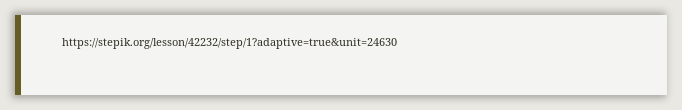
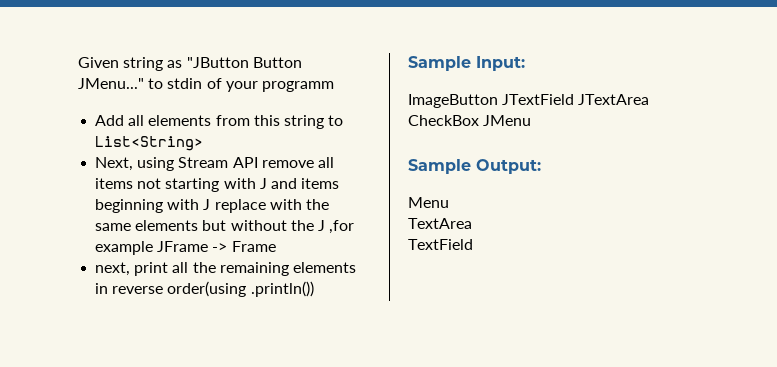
- https://stepik.org/lesson/42232/step/1?adaptive=true&unit=24630
+ Given string as "JButton Button JMenu..." to stdin of your programm
+ Add all elements from this string to List<String>
+ Next, using Stream API remove all items not starting with J and items beginning with J replace with the same elements but without the J ,for example JFrame -> Frame
+ next, print all the remaining elements in reverse order(using .println())
+ Sample Input:
+ ImageButton JTextField JTextArea CheckBox JMenu
+ Sample Output:
+ Menu
+ TextArea
+ TextField

